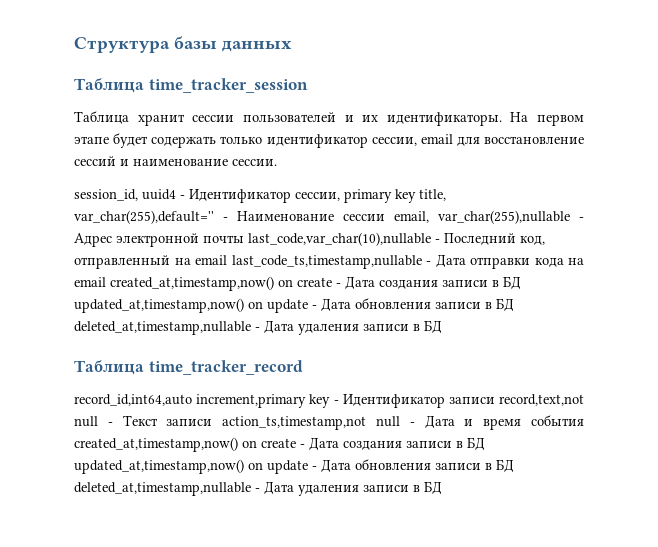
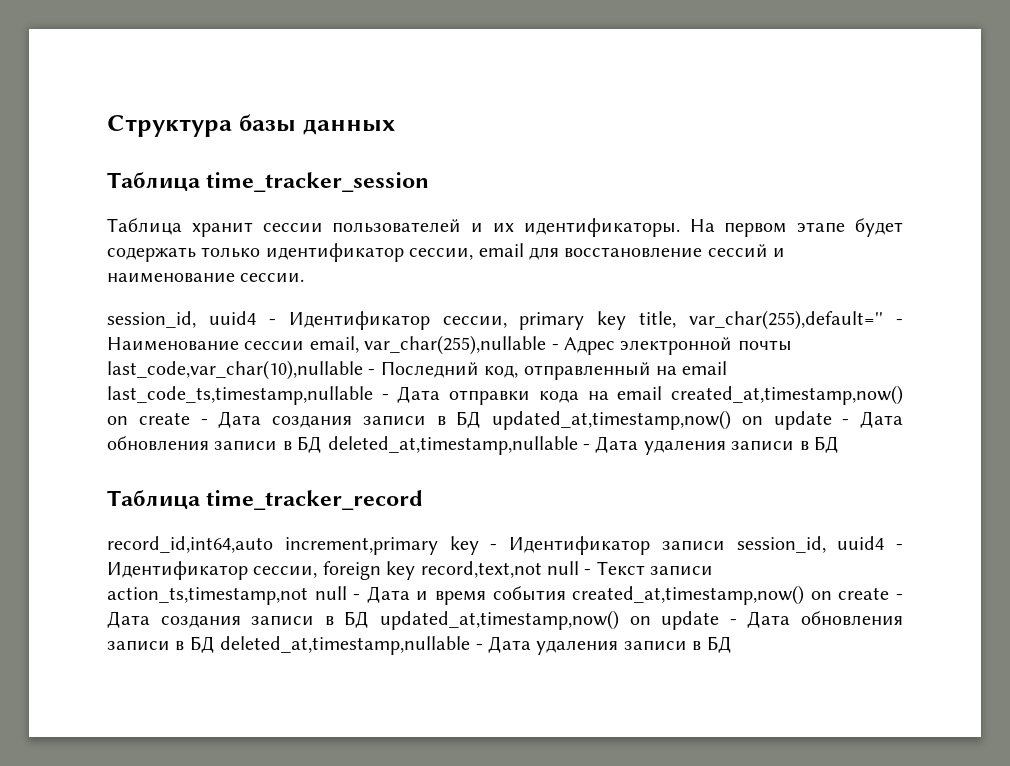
- record_id,int64,auto increment,primary key - Идентификатор записи record,text,not null - Текст записи action_ts,timestamp,not null - Дата и время события created_at,timestamp,now() on create - Дата создания записи в БД updated_at,timestamp,now() on update - Дата обновления записи в БД deleted_at,timestamp,nullable - Дата удаления записи в БД
+ record_id,int64,auto increment,primary key - Идентификатор записи session_id, uuid4 - Идентификатор сессии, foreign key record,text,not null - Текст записи action_ts,timestamp,not null - Дата и время события created_at,timestamp,now() on create - Дата создания записи в БД updated_at,timestamp,now() on update - Дата обновления записи в БД deleted_at,timestamp,nullable - Дата удаления записи в БД

